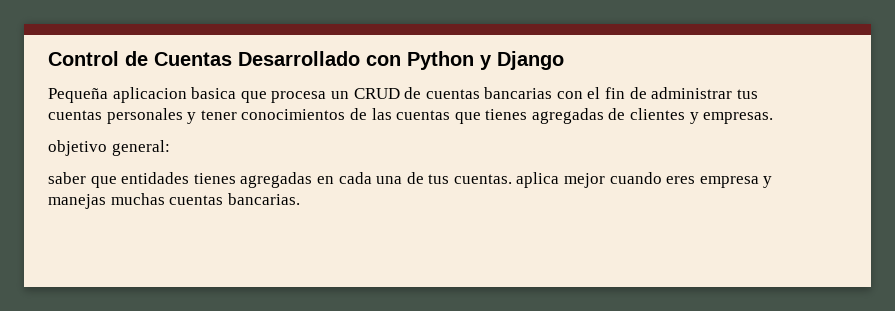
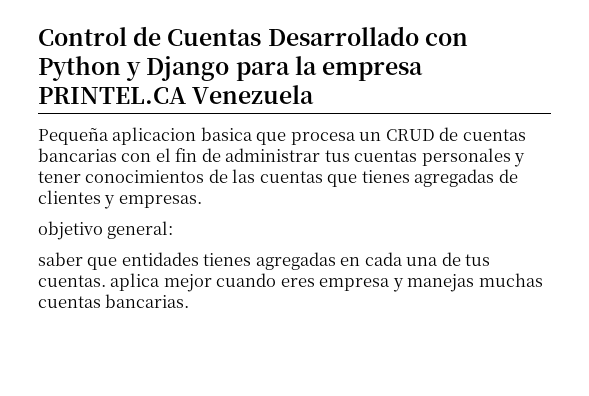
- Control de Cuentas Desarrollado con Python y Django
+ Control de Cuentas Desarrollado con Python y Django para la empresa PRINTEL.CA Venezuela

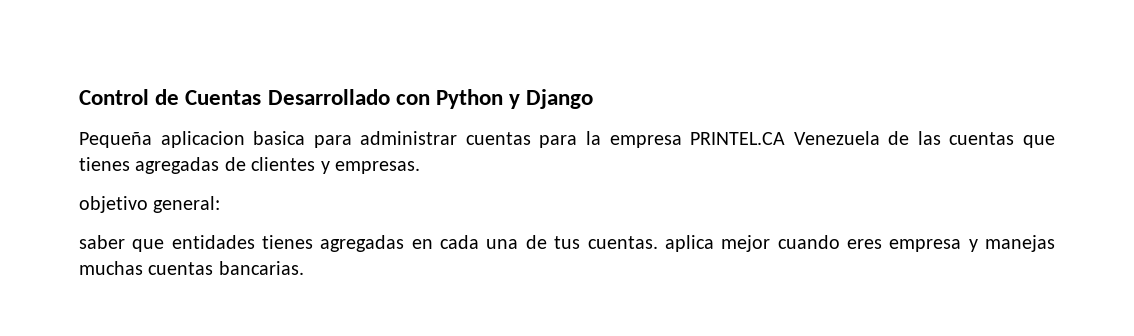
- Control de Cuentas Desarrollado con Python y Django para la empresa PRINTEL.CA Venezuela
- Pequeña aplicacion basica que procesa un CRUD de cuentas bancarias con el fin de administrar tus cuentas personales y tener conocimientos de las cuentas que tienes agregadas de clientes y empresas.
+ Control de Cuentas Desarrollado con Python y Django
+ Pequeña aplicacion basica para administrar cuentas para la empresa PRINTEL.CA Venezuela de las cuentas que tienes agregadas de clientes y empresas.

